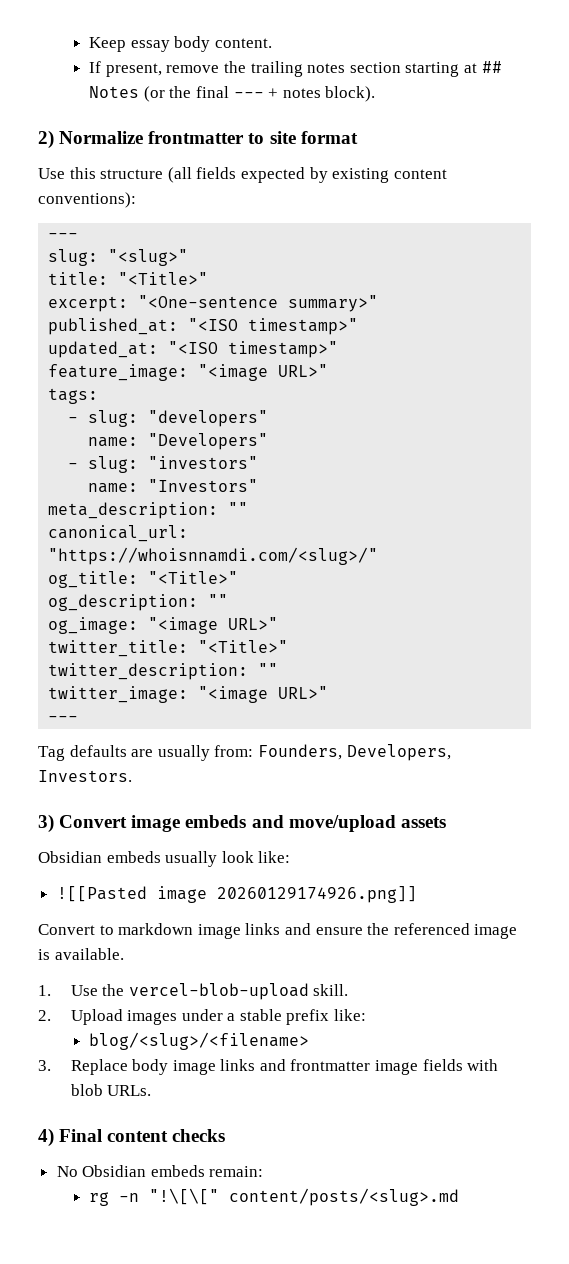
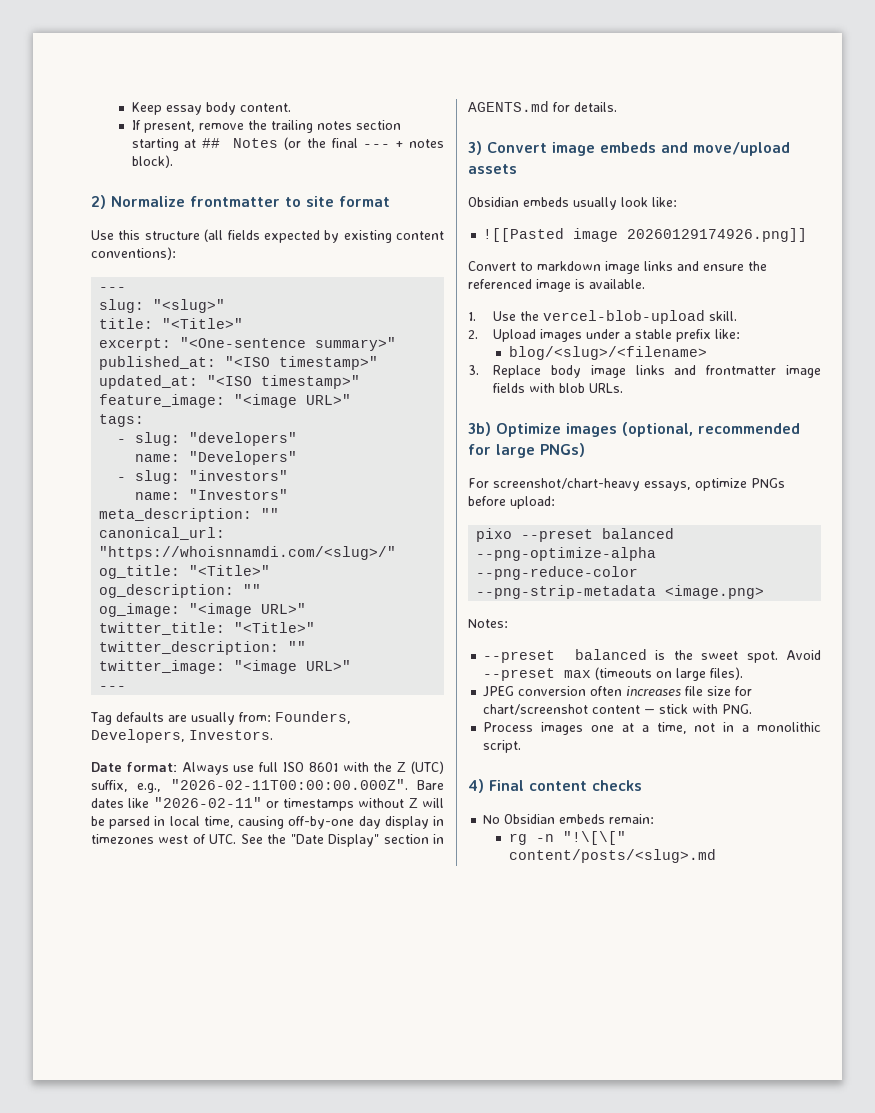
+ Date format: Always use full ISO 8601 with the Z (UTC) suffix, e.g., "2026-02-11T00:00:00.000Z". Bare dates like "2026-02-11" or timestamps without Z will be parsed in local time, causing off-by-one day display in timezones west of UTC. See the "Date Display" section in AGENTS.md for details.
+ 3b) Optimize images (optional, recommended for large PNGs)
+ For screenshot/chart-heavy essays, optimize PNGs before upload:
+ pixo --preset balanced --png-optimize-alpha --png-reduce-color --png-strip-metadata <image.png>
+ Notes:
+ --preset balanced is the sweet spot. Avoid --preset max (timeouts on large files).
+ JPEG conversion often increases file size for chart/screenshot content — stick with PNG.
+ Process images one at a time, not in a monolithic script.

